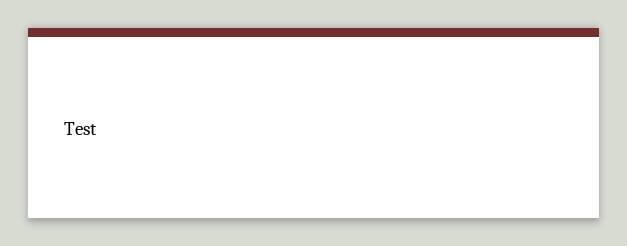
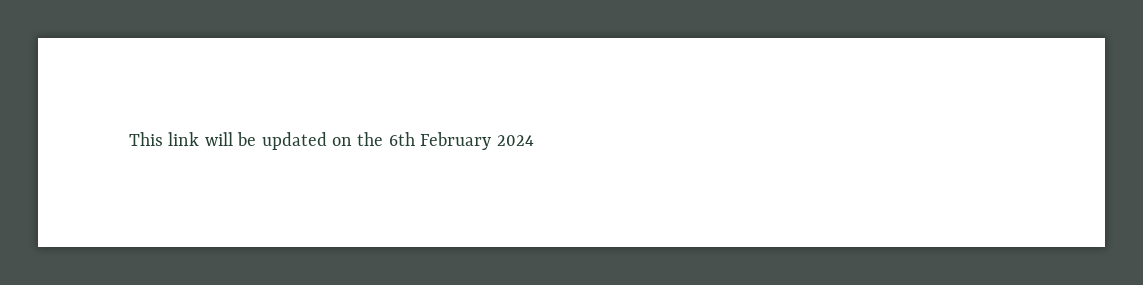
- Test
+ This link will be updated on the 6th February 2024

